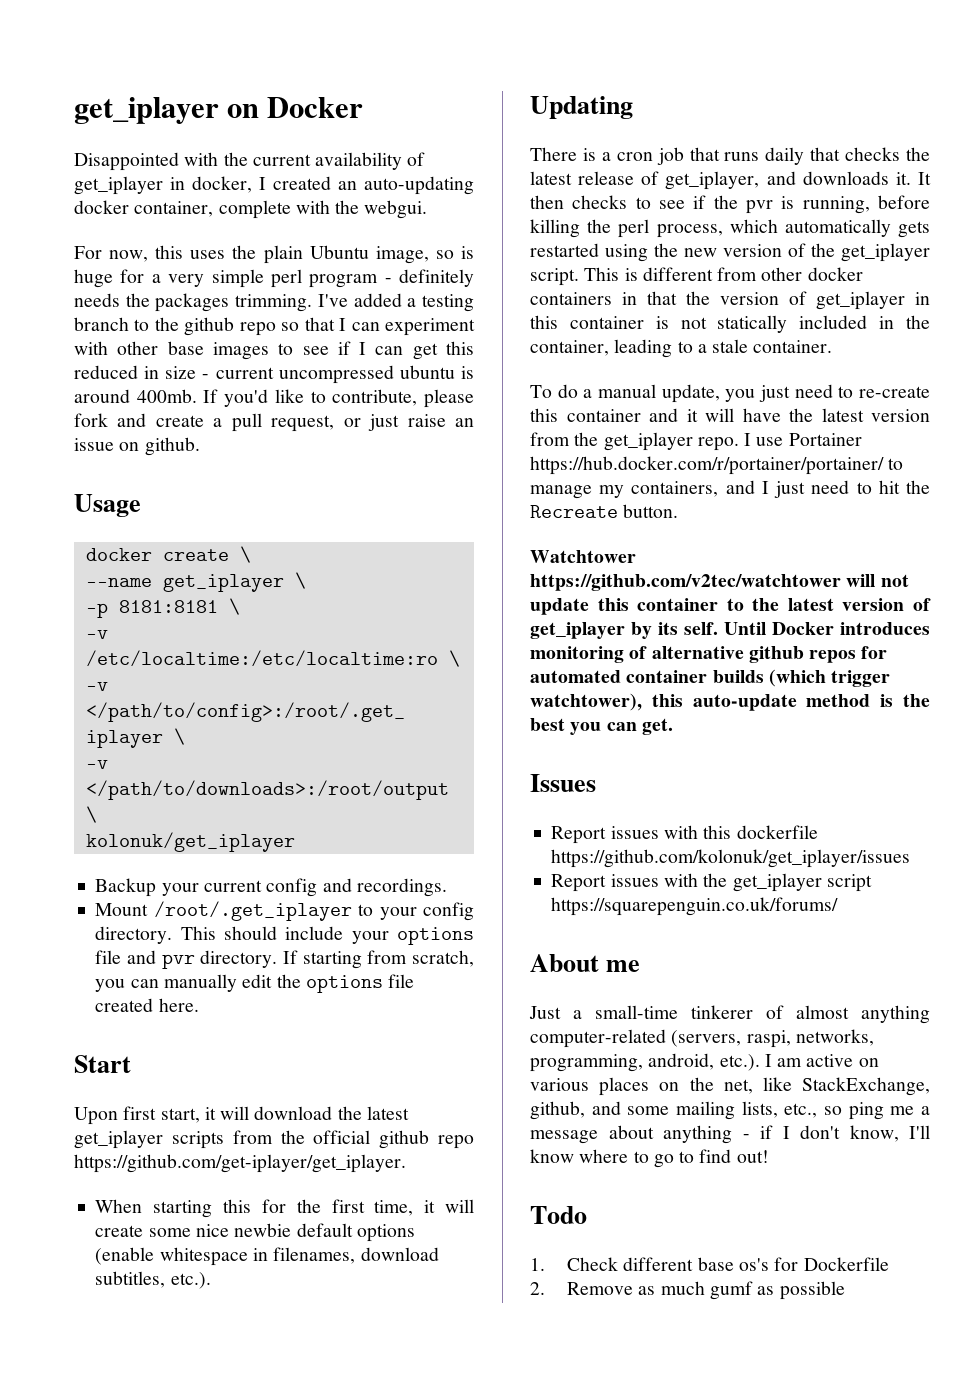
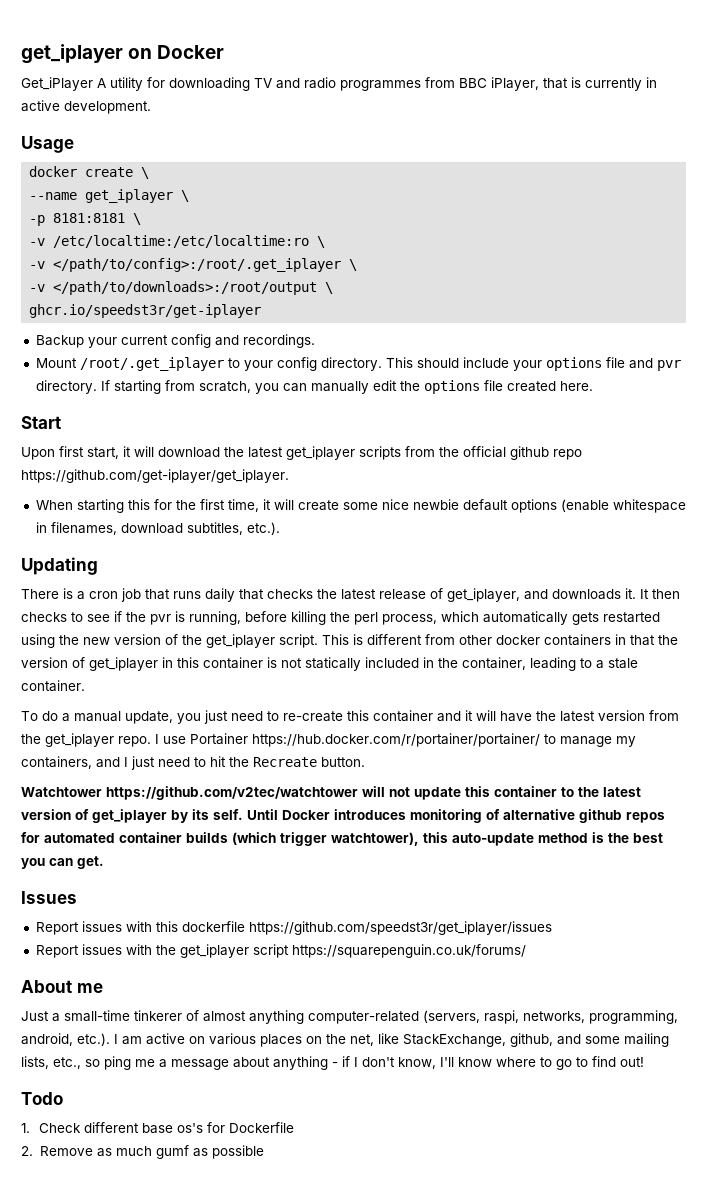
- Disappointed with the current availability of get_iplayer in docker, I created an auto-updating docker container, complete with the webgui.
- For now, this uses the plain Ubuntu image, so is huge for a very simple perl program - definitely needs the packages trimming. I've added a testing branch to the github repo so that I can experiment with other base images to see if I can get this reduced in size - current uncompressed ubuntu is around 400mb. If you'd like to contribute, please fork and create a pull request, or just raise an issue on github.
+ Get_iPlayer A utility for downloading TV and radio programmes from BBC iPlayer, that is currently in active development.
- kolonuk/get_iplayer
+ ghcr.io/speedst3r/get-iplayer
- Report issues with this dockerfile https://github.com/kolonuk/get_iplayer/issues
+ Report issues with this dockerfile https://github.com/speedst3r/get_iplayer/issues

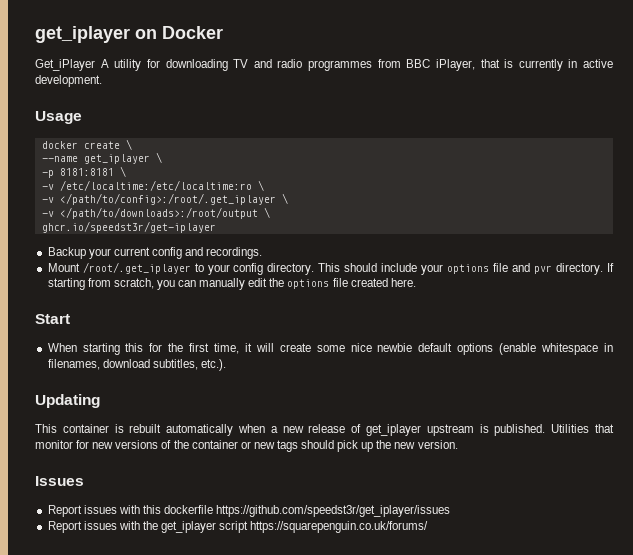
- Upon first start, it will download the latest get_iplayer scripts from the official github repo https://github.com/get-iplayer/get_iplayer.
- There is a cron job that runs daily that checks the latest release of get_iplayer, and downloads it. It then checks to see if the pvr is running, before killing the perl process, which automatically gets restarted using the new version of the get_iplayer script. This is different from other docker containers in that the version of get_iplayer in this container is not statically included in the container, leading to a stale container.
- To do a manual update, you just need to re-create this container and it will have the latest version from the get_iplayer repo. I use Portainer https://hub.docker.com/r/portainer/portainer/ to manage my containers, and I just need to hit the Recreate button.
- Watchtower https://github.com/v2tec/watchtower will not update this container to the latest version of get_iplayer by its self. Until Docker introduces monitoring of alternative github repos for automated container builds (which trigger watchtower), this auto-update method is the best you can get.
+ This container is rebuilt automatically when a new release of get_iplayer upstream is published. Utilities that monitor for new versions of the container or new tags should pick up the new version.
- About me
- Just a small-time tinkerer of almost anything computer-related (servers, raspi, networks, programming, android, etc.). I am active on various places on the net, like StackExchange, github, and some mailing lists, etc., so ping me a message about anything - if I don't know, I'll know where to go to find out!
- Todo
- 1. Check different base os's for Dockerfile
- 2. Remove as much gumf as possible

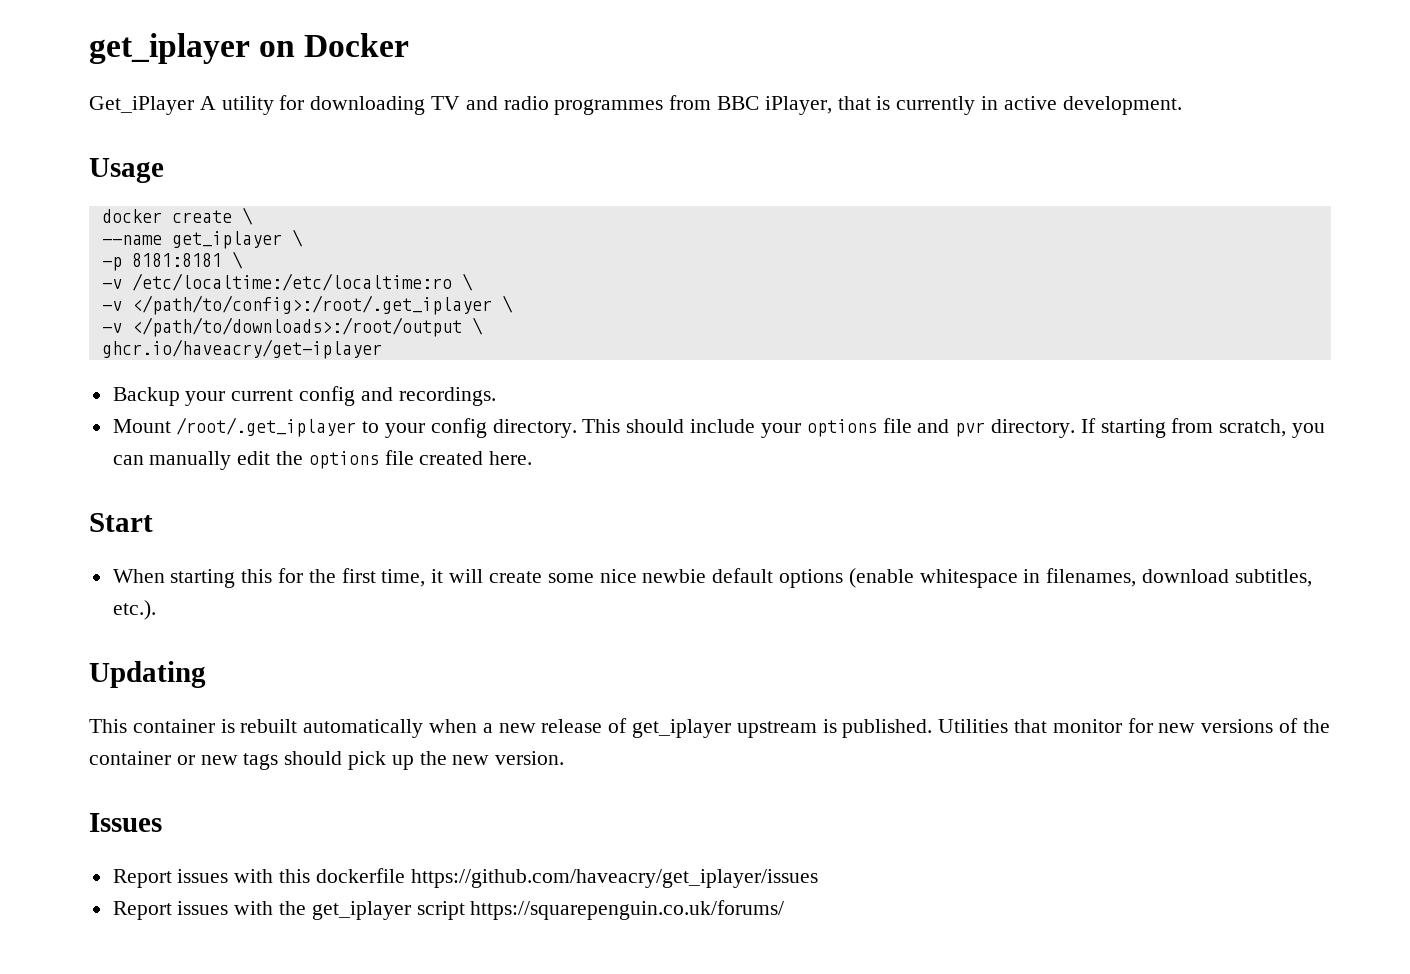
- ghcr.io/speedst3r/get-iplayer
+ ghcr.io/haveacry/get-iplayer
- Report issues with this dockerfile https://github.com/speedst3r/get_iplayer/issues
+ Report issues with this dockerfile https://github.com/haveacry/get_iplayer/issues

